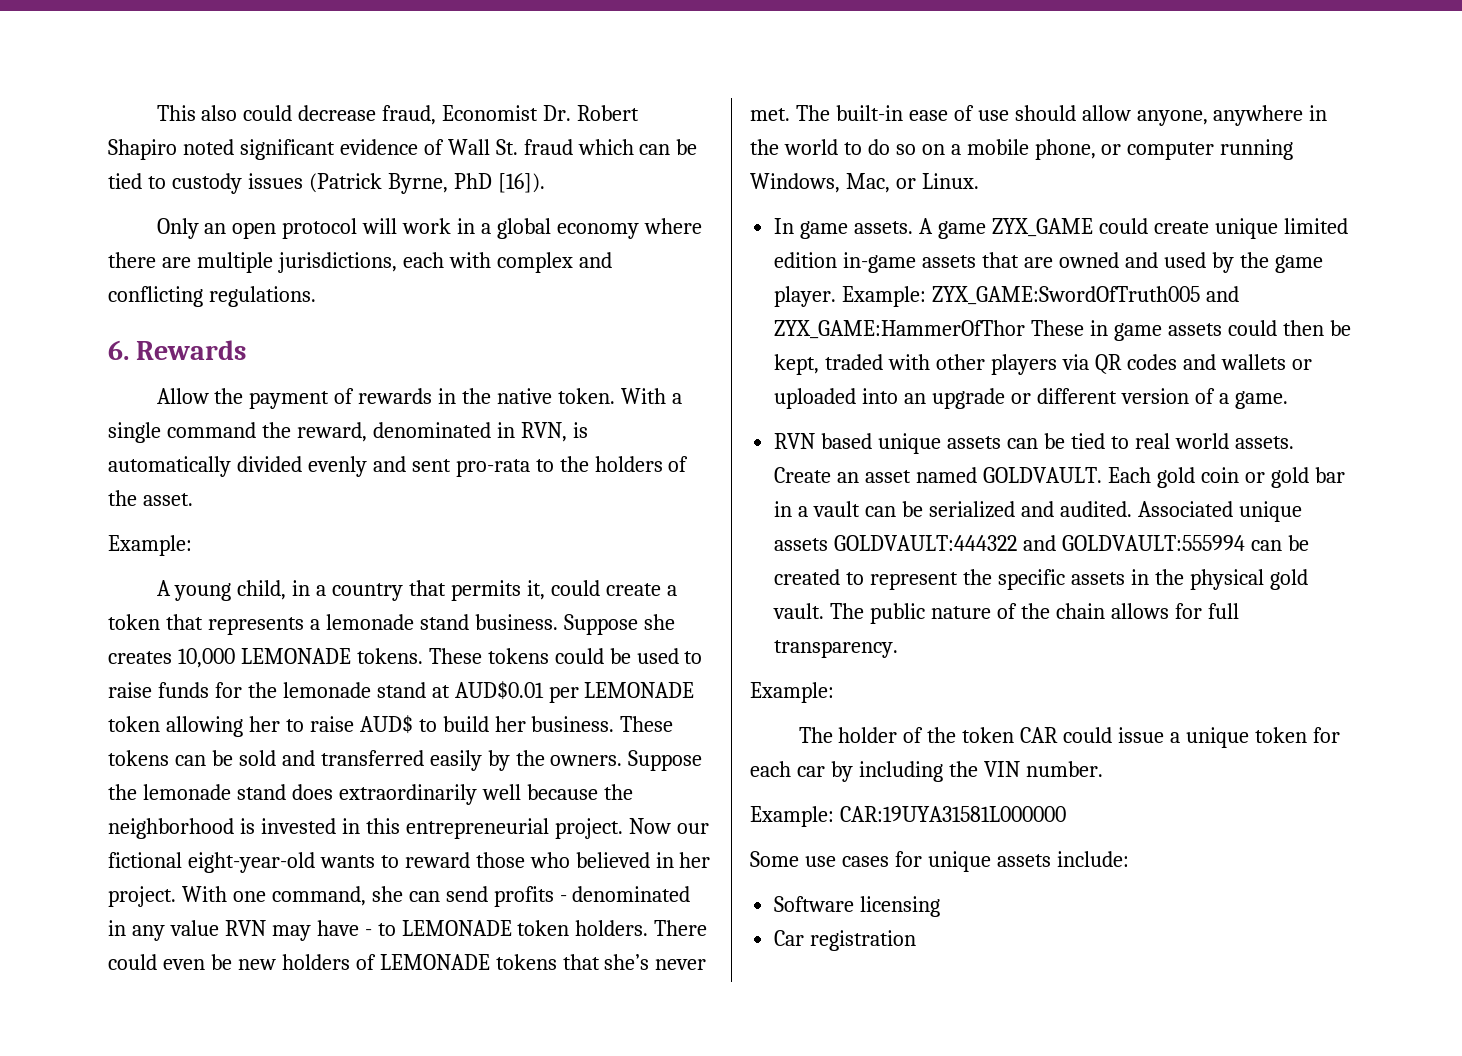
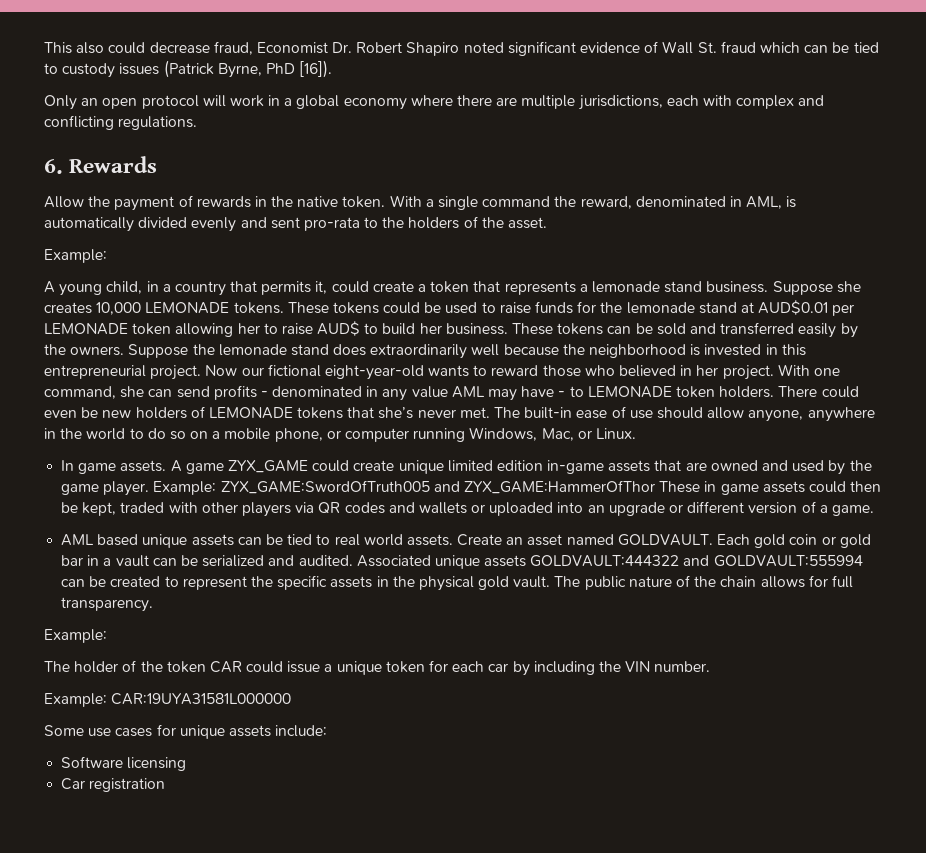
- With a single command the reward, denominated in RVN, is automatically divided evenly and sent pro-rata to the holders of the asset.
+ With a single command the reward, denominated in AML, is automatically divided evenly and sent pro-rata to the holders of the asset.
- With one command, she can send profits - denominated in any value RVN may have - to LEMONADE token holders.
+ With one command, she can send profits - denominated in any value AML may have - to LEMONADE token holders.
- RVN based unique assets can be tied to real world assets.
+ AML based unique assets can be tied to real world assets.

